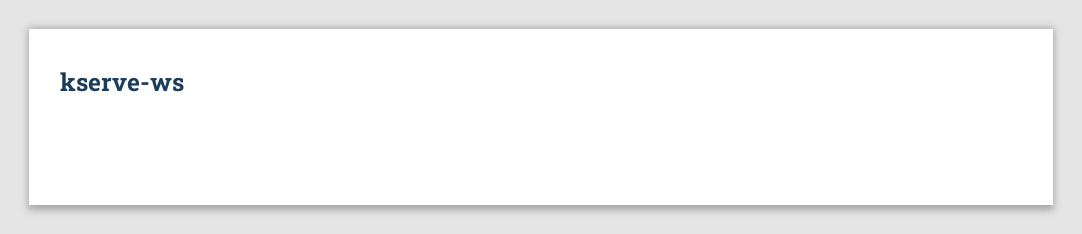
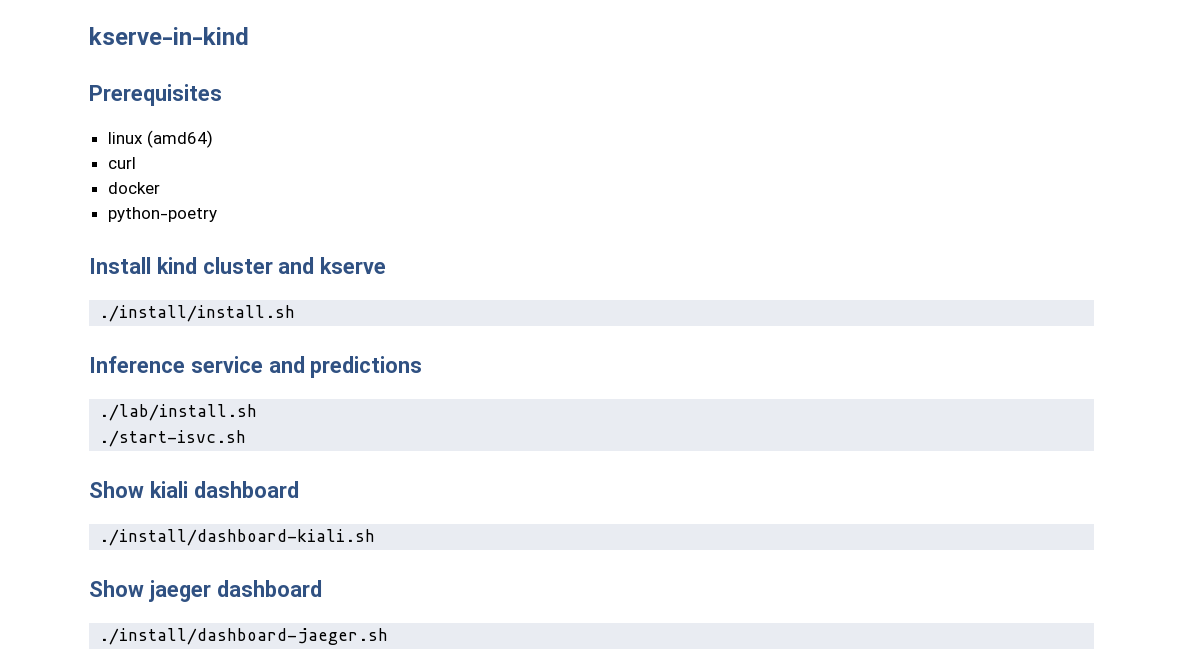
- kserve-ws
+ kserve-in-kind
+ Prerequisites
+ linux (amd64)
+ curl
+ docker
+ python-poetry
+ Install kind cluster and kserve
+ ./install/install.sh
+ Inference service and predictions
+ ./lab/install.sh
+ ./start-isvc.sh
+ Show kiali dashboard
+ ./install/dashboard-kiali.sh
+ Show jaeger dashboard
+ ./install/dashboard-jaeger.sh

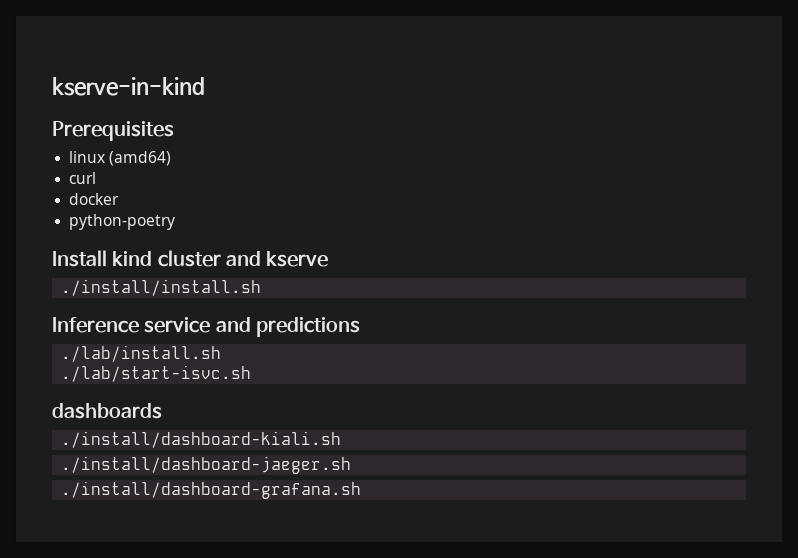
- ./start-isvc.sh
- Show kiali dashboard
+ ./lab/start-isvc.sh
+ dashboards
  ./install/dashboard-kiali.sh
- Show jaeger dashboard
  ./install/dashboard-jaeger.sh
+ ./install/dashboard-grafana.sh

